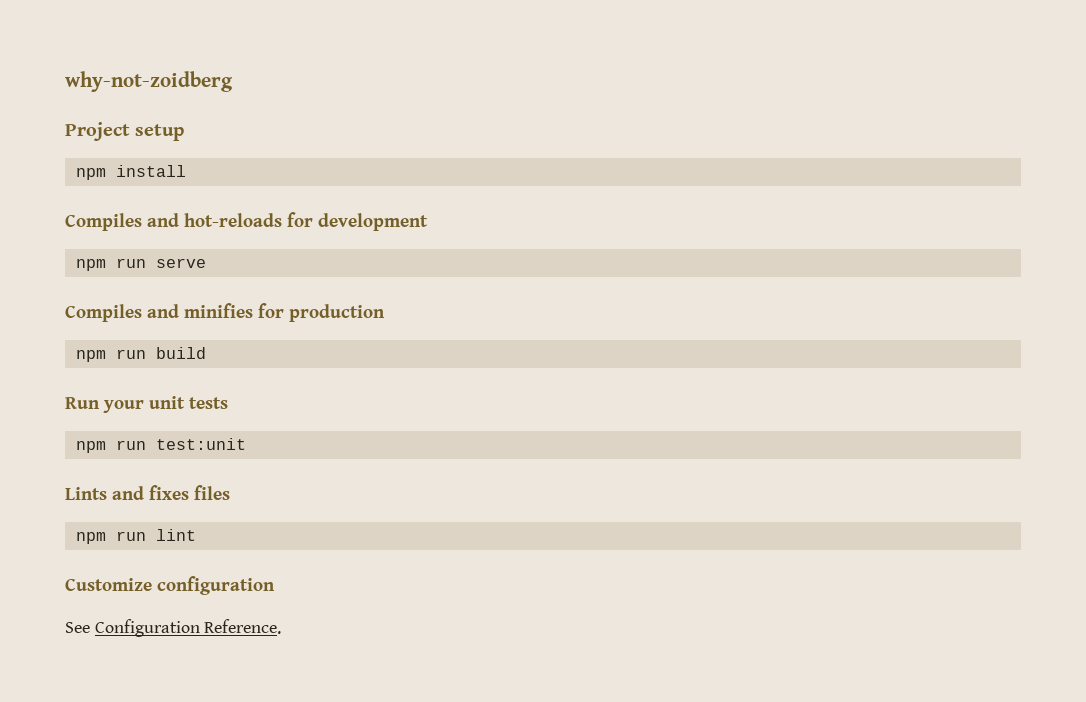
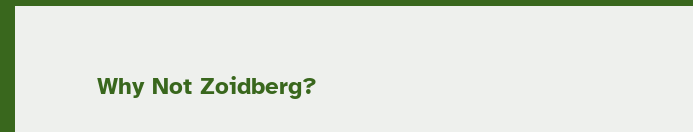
- why-not-zoidberg
- Project setup
- npm install
- Compiles and hot-reloads for development
- npm run serve
- Compiles and minifies for production
- npm run build
- Run your unit tests
- npm run test:unit
- Lints and fixes files
- npm run lint
- Customize configuration
- See Configuration Reference.
+ Why Not Zoidberg?

